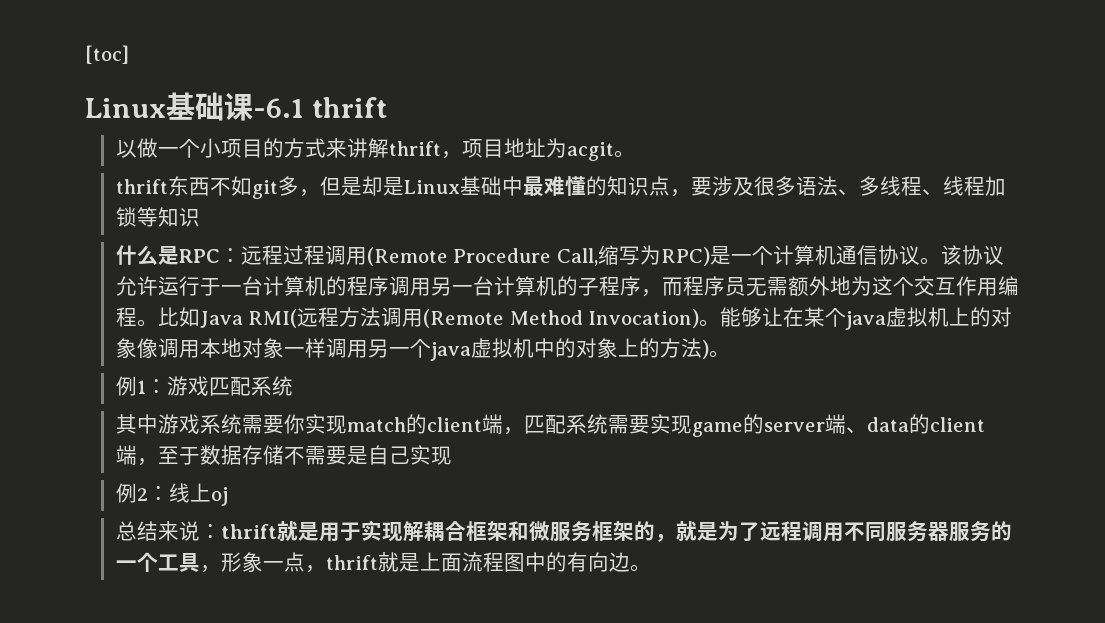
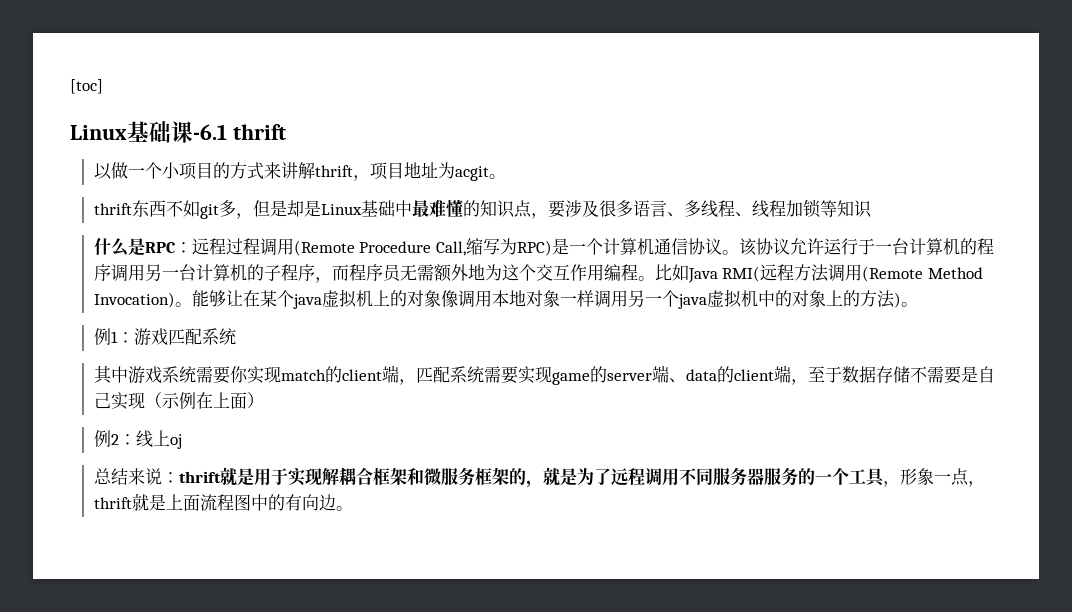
- thrift东西不如git多，但是却是Linux基础中最难懂的知识点，要涉及很多语法、多线程、线程加锁等知识
+ thrift东西不如git多，但是却是Linux基础中最难懂的知识点，要涉及很多语言、多线程、线程加锁等知识
- 其中游戏系统需要你实现match的client端，匹配系统需要实现game的server端、data的client端，至于数据存储不需要是自己实现
+ 其中游戏系统需要你实现match的client端，匹配系统需要实现game的server端、data的client端，至于数据存储不需要是自己实现（示例在上面）

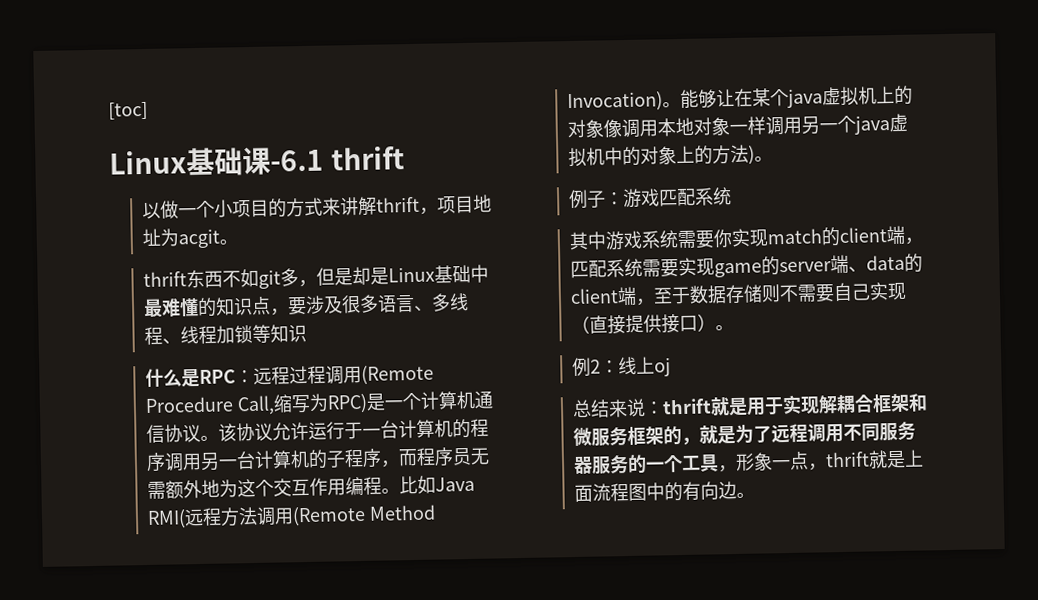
- 例1：游戏匹配系统
+ 例子：游戏匹配系统
- 其中游戏系统需要你实现match的client端，匹配系统需要实现game的server端、data的client端，至于数据存储不需要是自己实现（示例在上面）
+ 其中游戏系统需要你实现match的client端，匹配系统需要实现game的server端、data的client端，至于数据存储则不需要自己实现（直接提供接口）。

